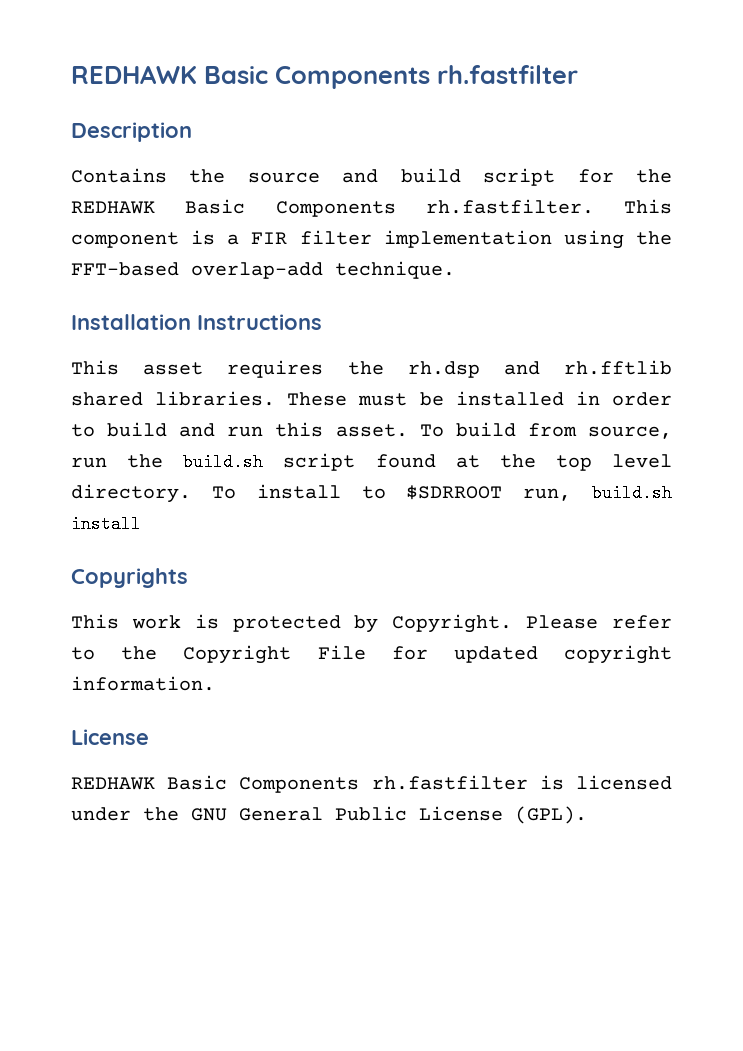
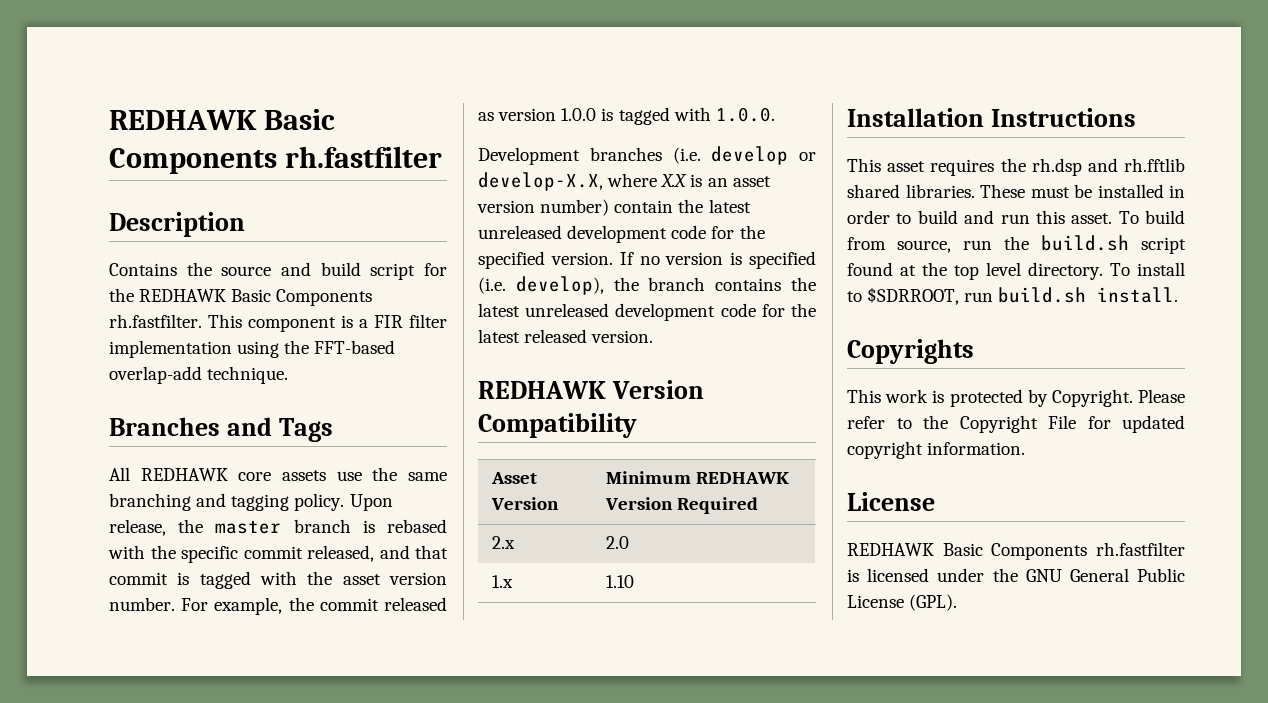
+ Branches and Tags
+ All REDHAWK core assets use the same branching and tagging policy. Upon release, the master branch is rebased with the specific commit released, and that commit is tagged with the asset version number. For example, the commit released as version 1.0.0 is tagged with 1.0.0.
+ Development branches (i.e. develop or develop-X.X, where X.X is an asset version number) contain the latest unreleased development code for the specified version. If no version is specified (i.e. develop), the branch contains the latest unreleased development code for the latest released version.
+ REDHAWK Version Compatibility
+ Asset Version | Minimum REDHAWK Version Required
+ 2.x | 2.0
+ 1.x | 1.10
- To install to $SDRROOT run, build.sh install
+ To install to $SDRROOT, run build.sh install.

